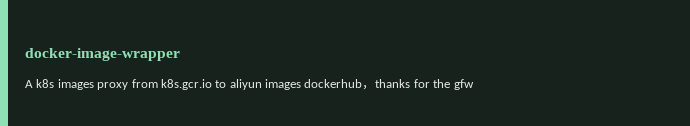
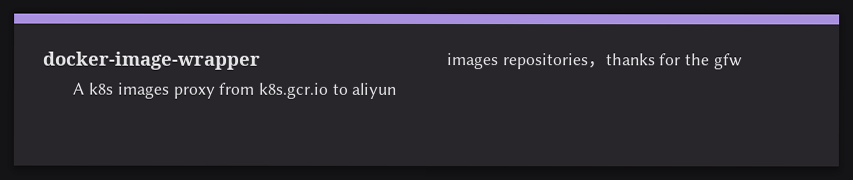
- A k8s images proxy from k8s.gcr.io to aliyun images dockerhub，thanks for the gfw
+ A k8s images proxy from k8s.gcr.io to aliyun images repositories，thanks for the gfw

